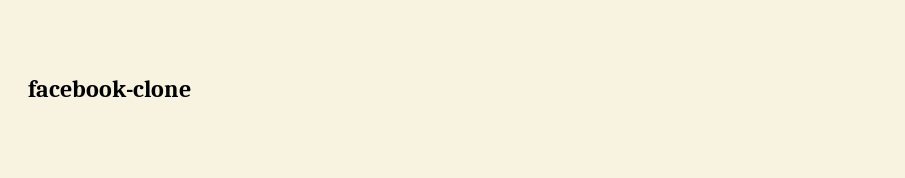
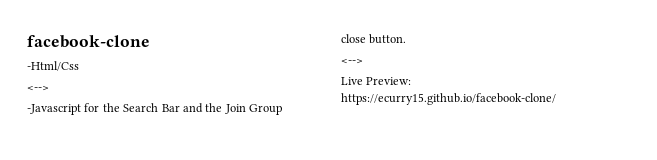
+ -Html/Css
+ <-->
+ -Javascript for the Search Bar and the Join Group close button.
+ <-->
+ Live Preview: https://ecurry15.github.io/facebook-clone/

